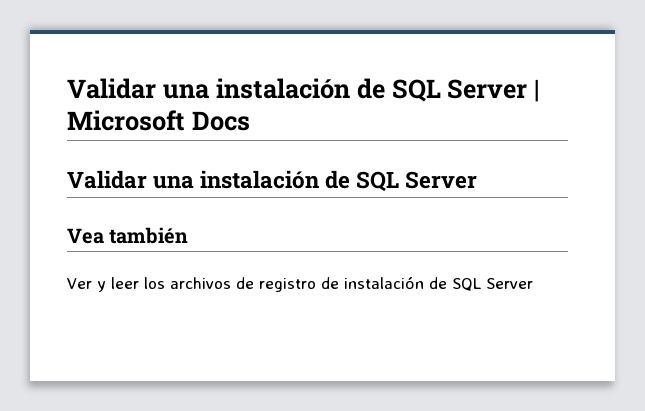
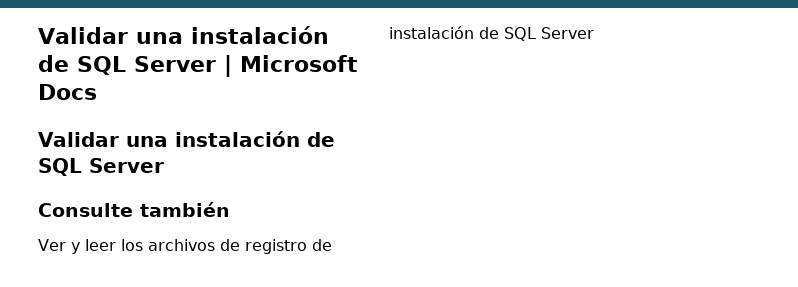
- Vea también
+ Consulte también

